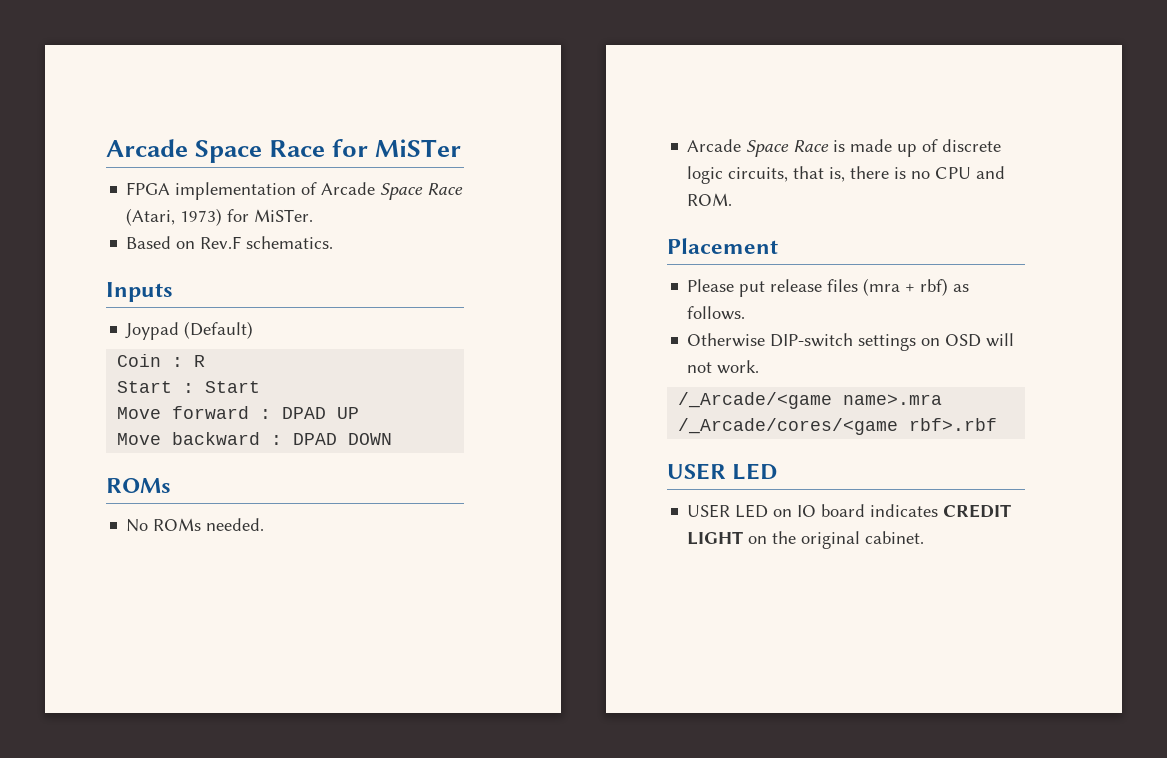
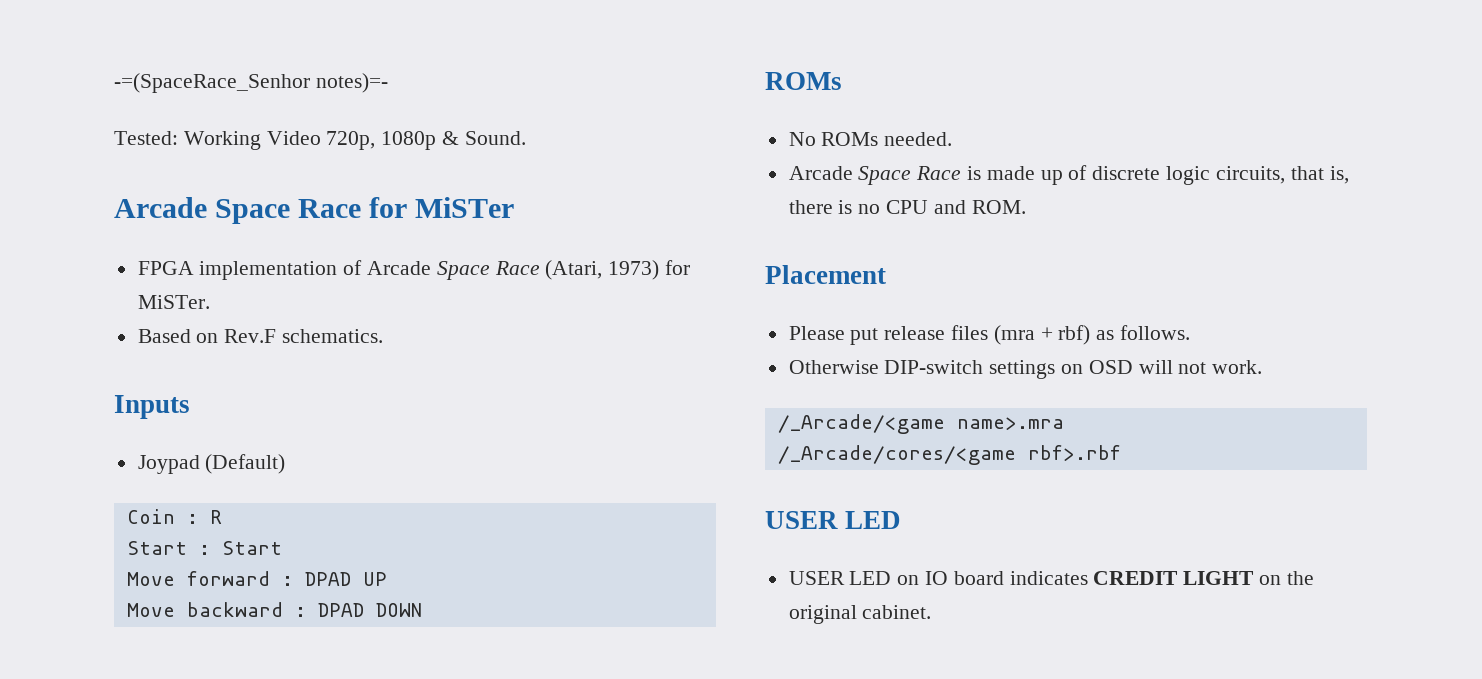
+ -=(SpaceRace_Senhor notes)=-
+ Tested: Working Video 720p, 1080p & Sound.

